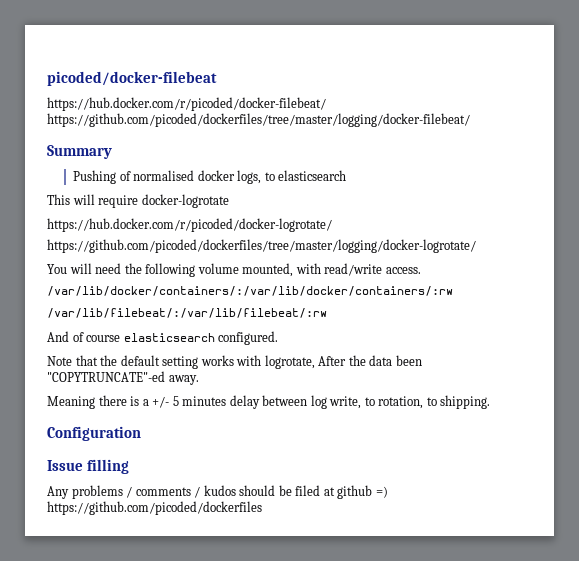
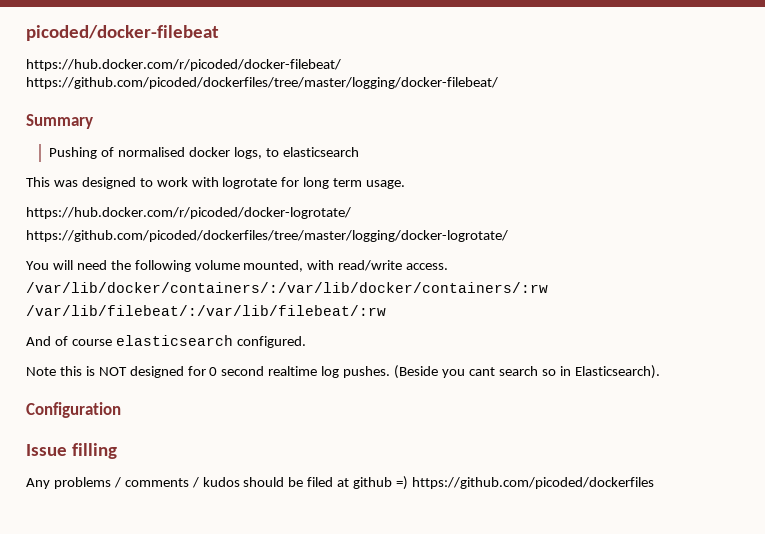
- This will require docker-logrotate
+ This was designed to work with logrotate for long term usage.
- Note that the default setting works with logrotate, After the data been "COPYTRUNCATE"-ed away.
- Meaning there is a +/- 5 minutes delay between log write, to rotation, to shipping.
+ Note this is NOT designed for 0 second realtime log pushes. (Beside you cant search so in Elasticsearch).

